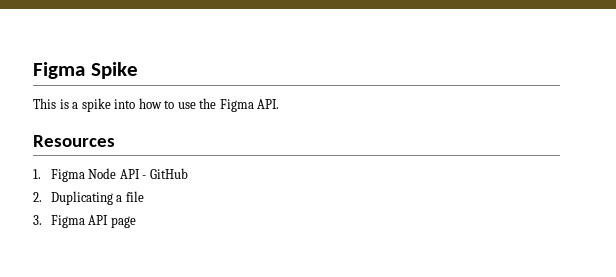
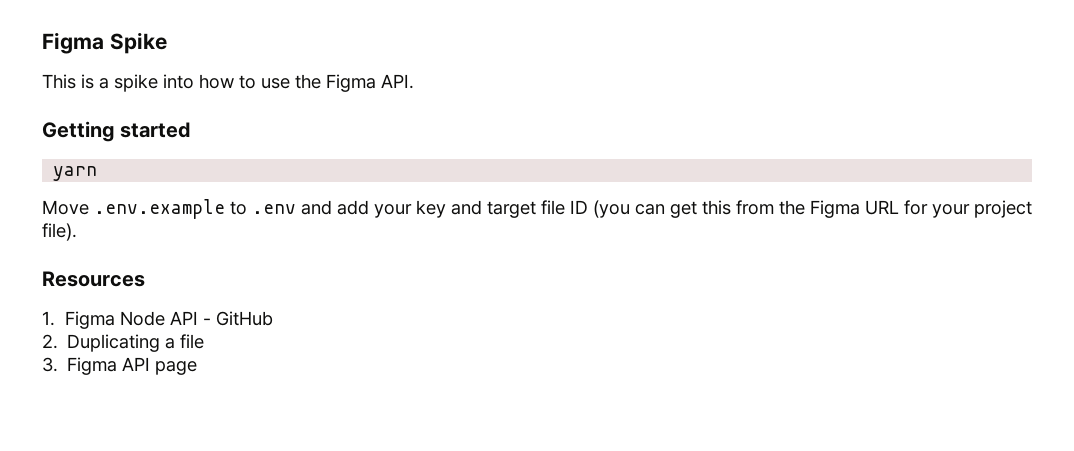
+ Getting started
+ yarn
+ Move .env.example to .env and add your key and target file ID (you can get this from the Figma URL for your project file).

